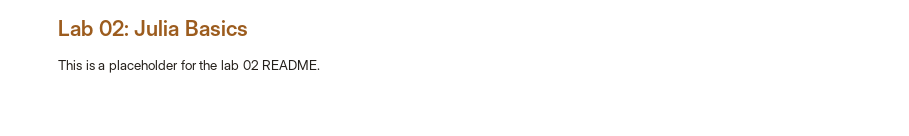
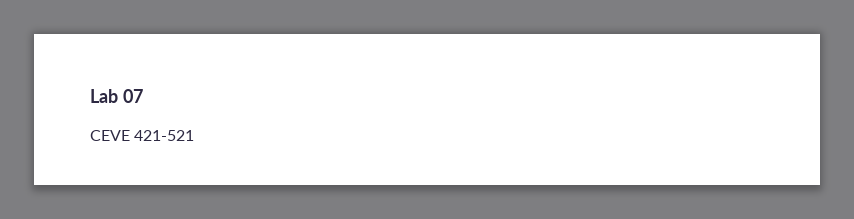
- Lab 02: Julia Basics
- This is a placeholder for the lab 02 README.
+ Lab 07
+ CEVE 421-521

